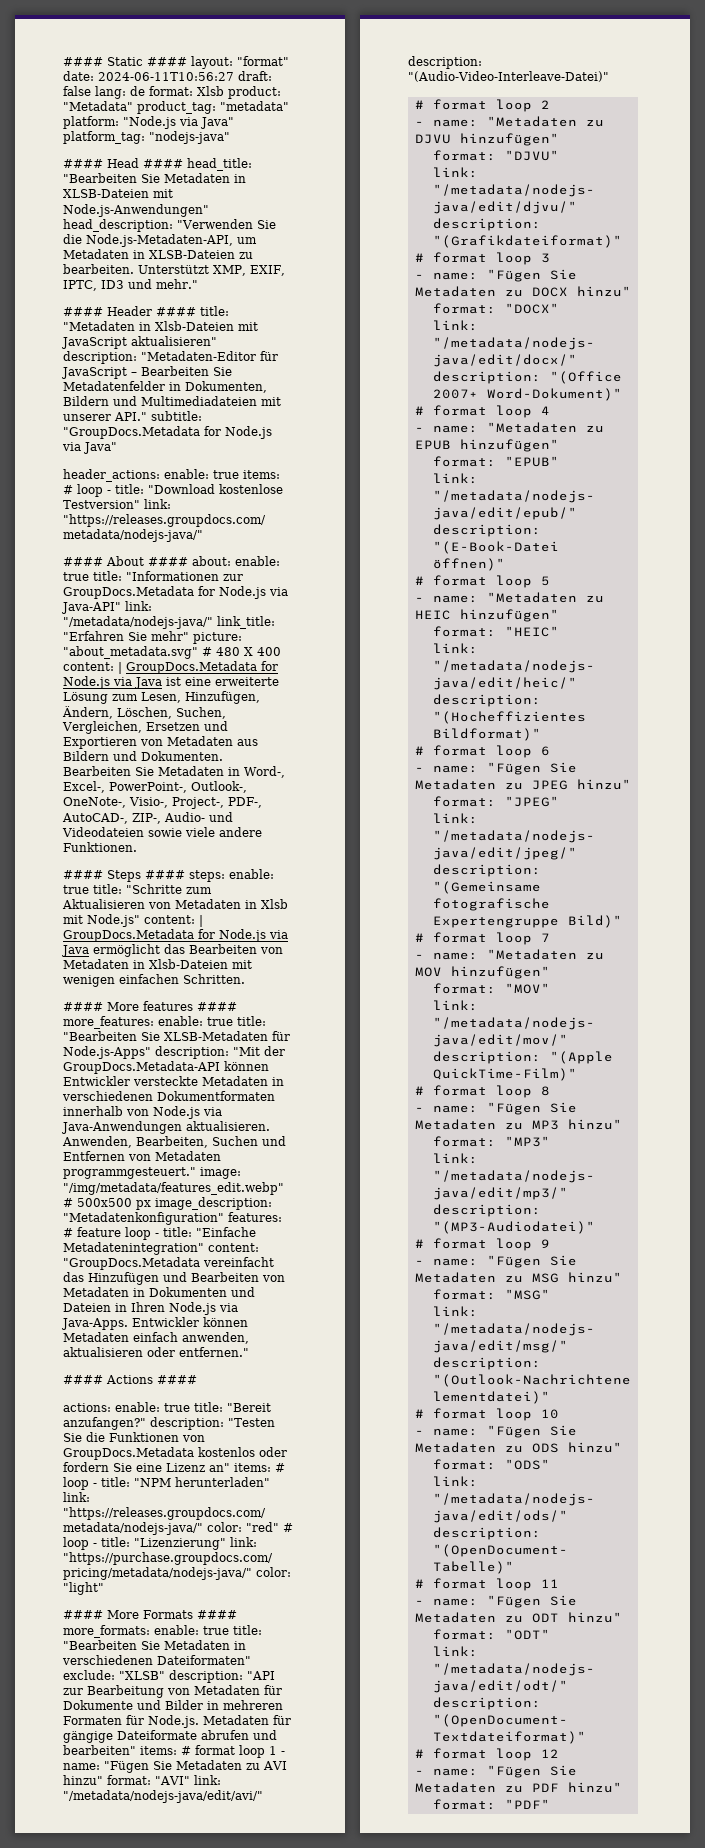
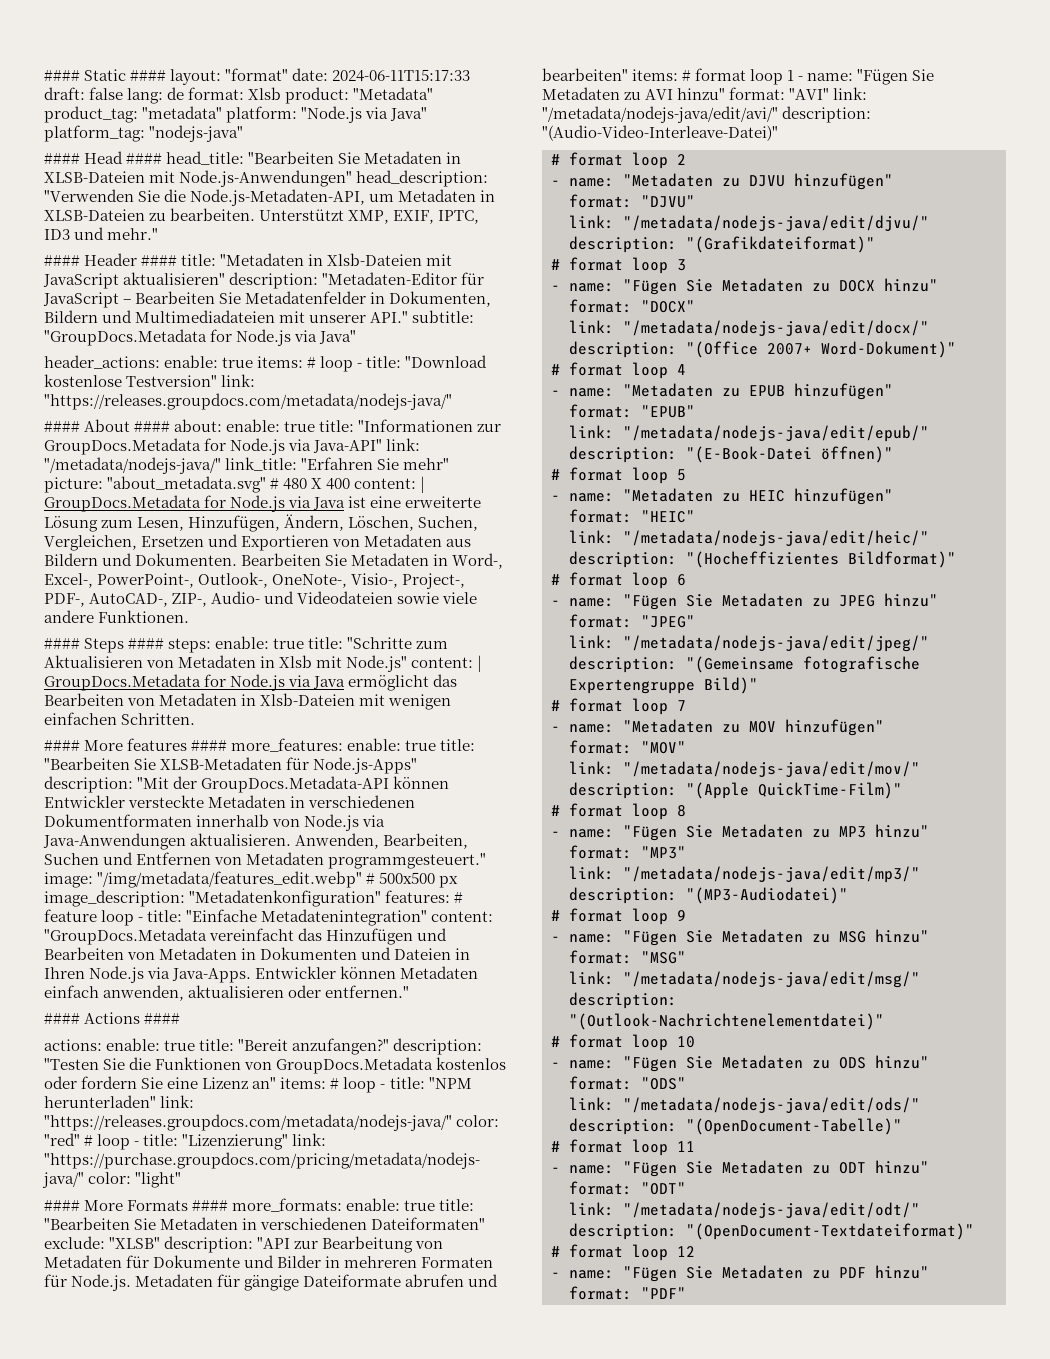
- #### Static #### layout: "format" date: 2024-06-11T10:56:27 draft: false lang: de format: Xlsb product: "Metadata" product_tag: "metadata" platform: "Node.js via Java" platform_tag: "nodejs-java"
+ #### Static #### layout: "format" date: 2024-06-11T15:17:33 draft: false lang: de format: Xlsb product: "Metadata" product_tag: "metadata" platform: "Node.js via Java" platform_tag: "nodejs-java"

